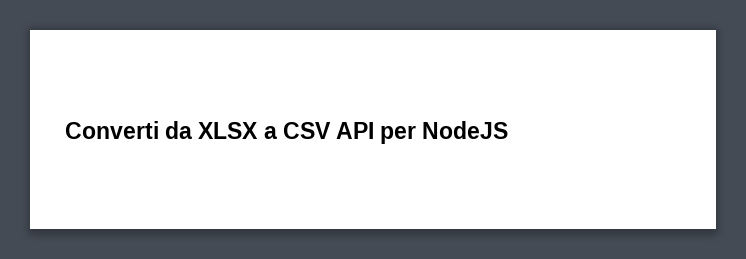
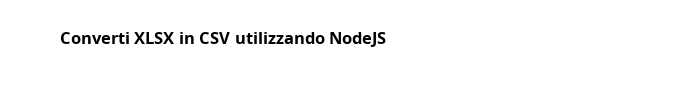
- Converti da XLSX a CSV API per NodeJS
+ Converti XLSX in CSV utilizzando NodeJS

